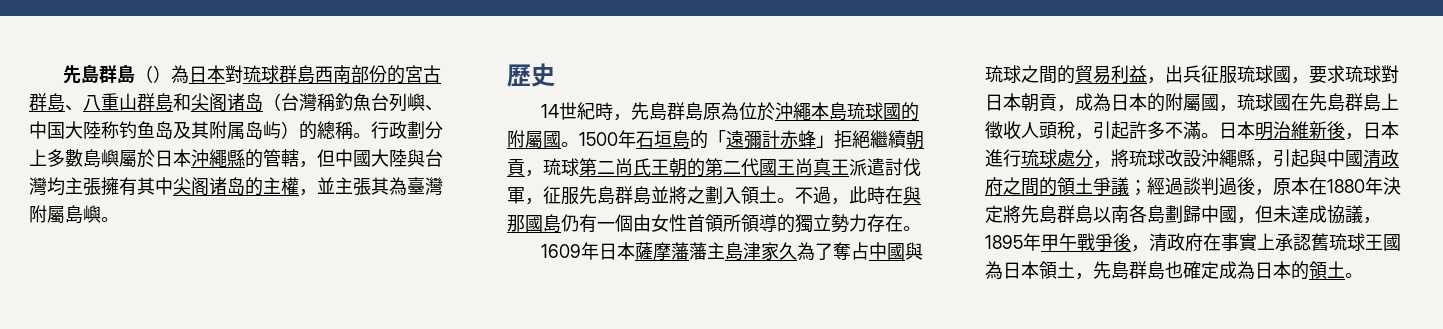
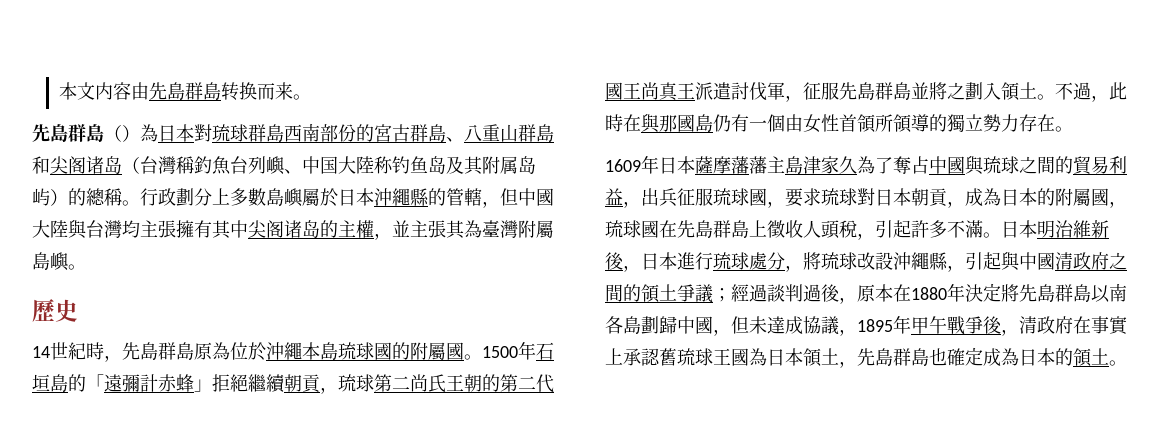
+ 本文内容由先島群島转换而来。

